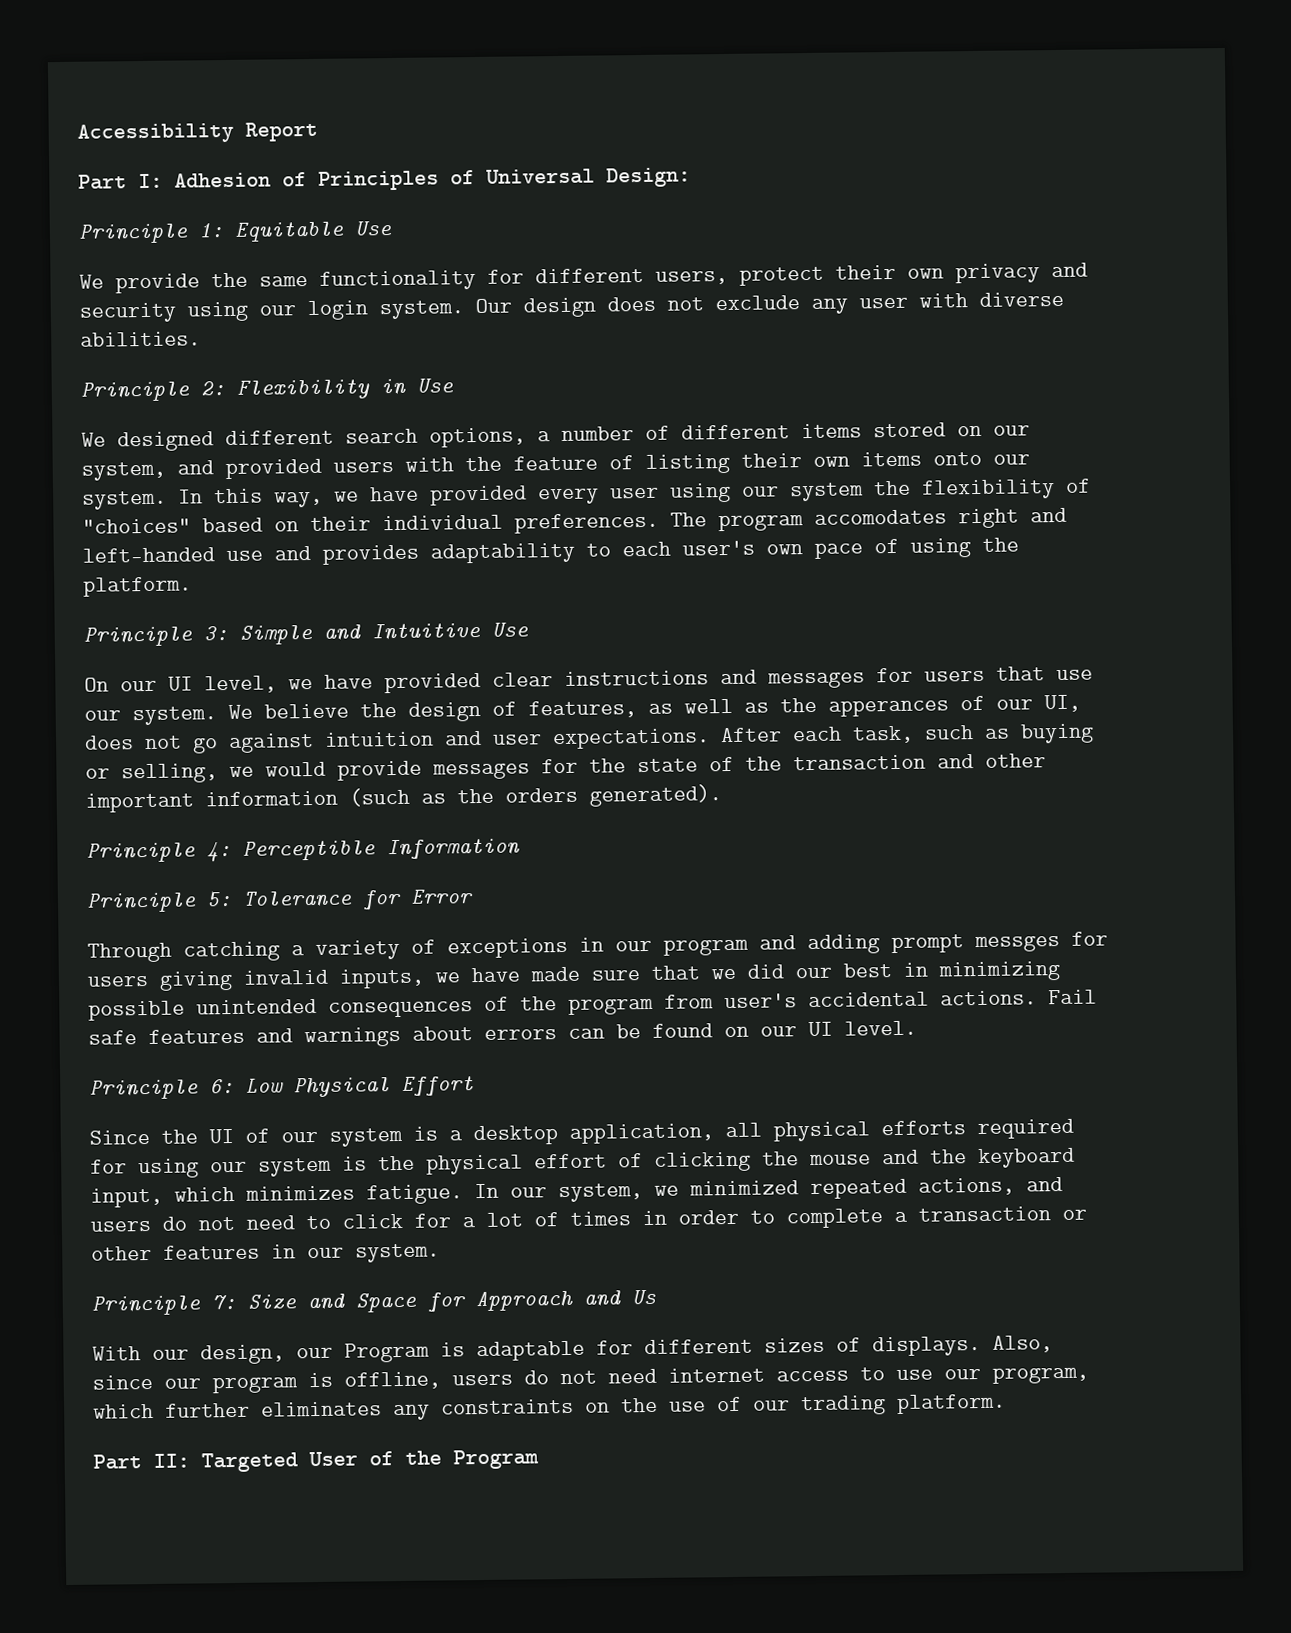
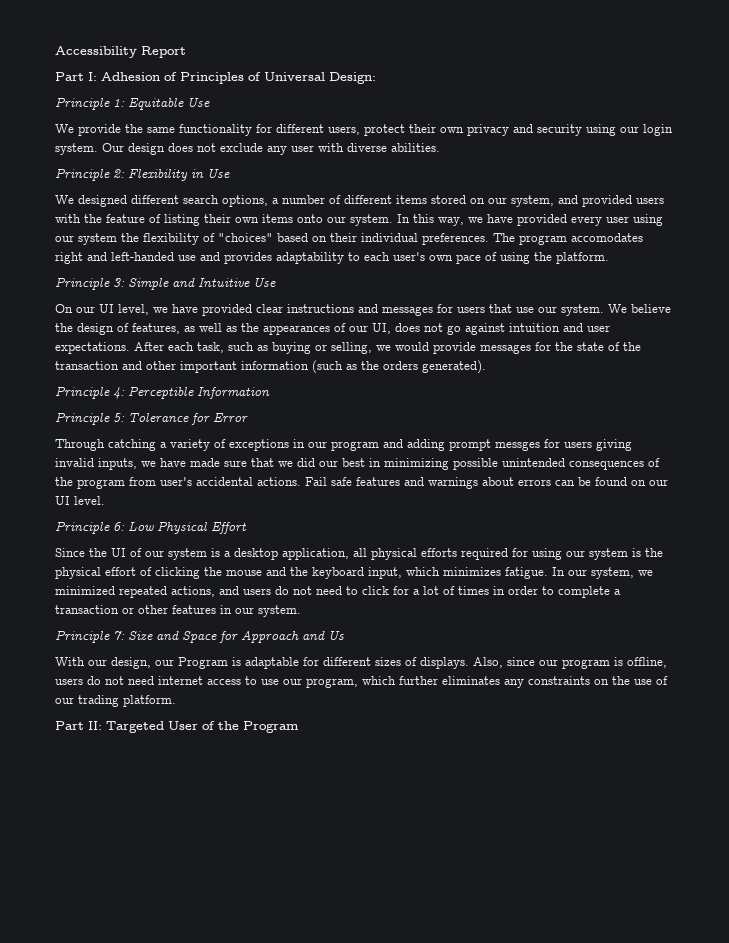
- We believe the design of features, as well as the apperances of our UI, does not go against intuition and user expectations.
+ We believe the design of features, as well as the appearances of our UI, does not go against intuition and user expectations.

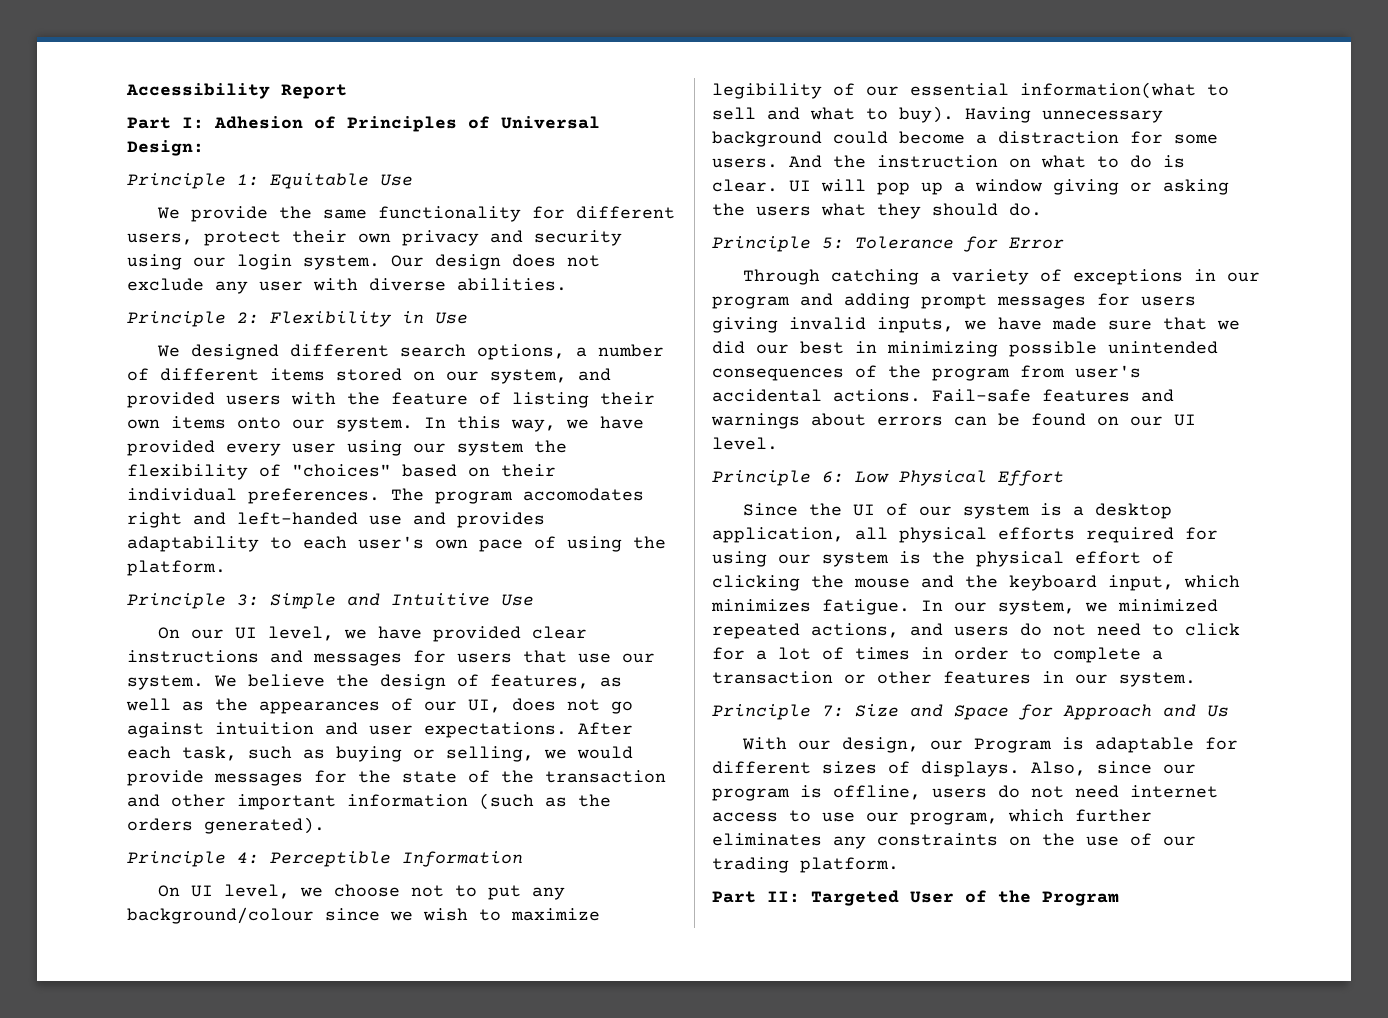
+ On UI level, we choose not to put any background/colour since we wish to maximize legibility of our essential information(what to sell and what to buy). Having unnecessary background could become a distraction for some users. And the instruction on what to do is clear. UI will pop up a window giving or asking the users what they should do.
- Through catching a variety of exceptions in our program and adding prompt messges for users giving invalid inputs, we have made sure that we did our best in minimizing possible unintended consequences of the program from user's accidental actions.
+ Through catching a variety of exceptions in our program and adding prompt messages for users giving invalid inputs, we have made sure that we did our best in minimizing possible unintended consequences of the program from user's accidental actions.
- Fail safe features and warnings about errors can be found on our UI level.
+ Fail-safe features and warnings about errors can be found on our UI level.

